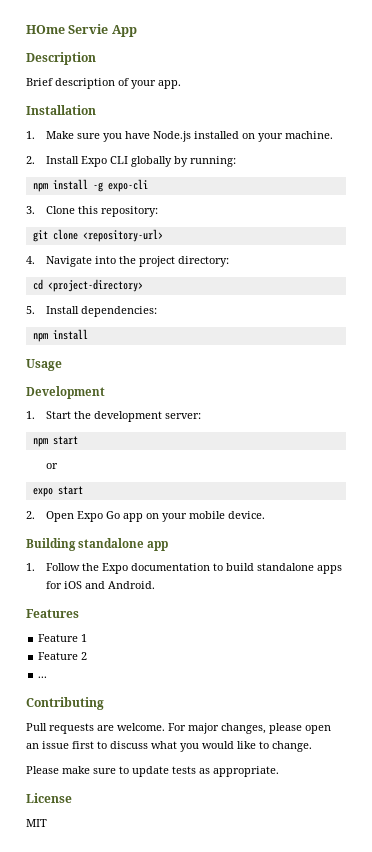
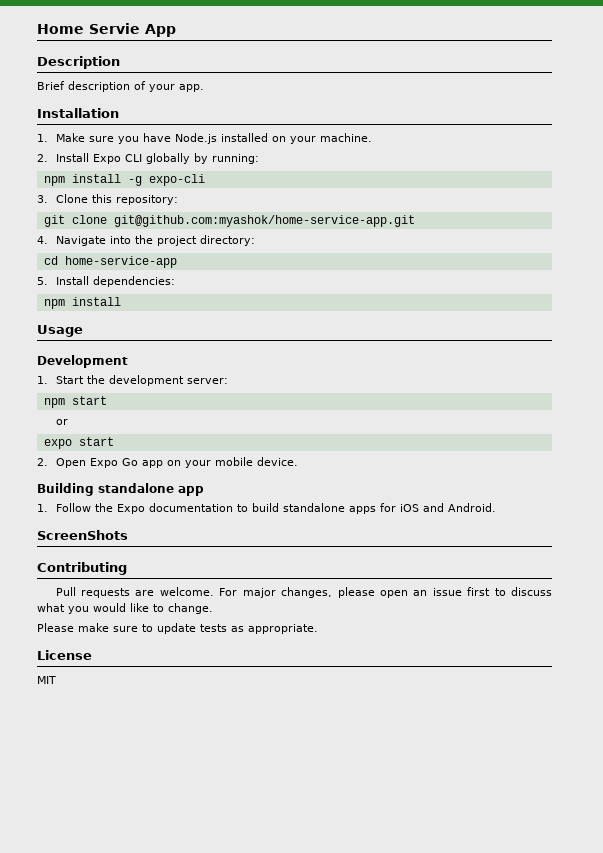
- HOme Servie App
+ Home Servie App
- git clone <repository-url>
+ git clone git@github.com:myashok/home-service-app.git
- cd <project-directory>
+ cd home-service-app
- Features
- Feature 1
- Feature 2
- ...
+ ScreenShots

